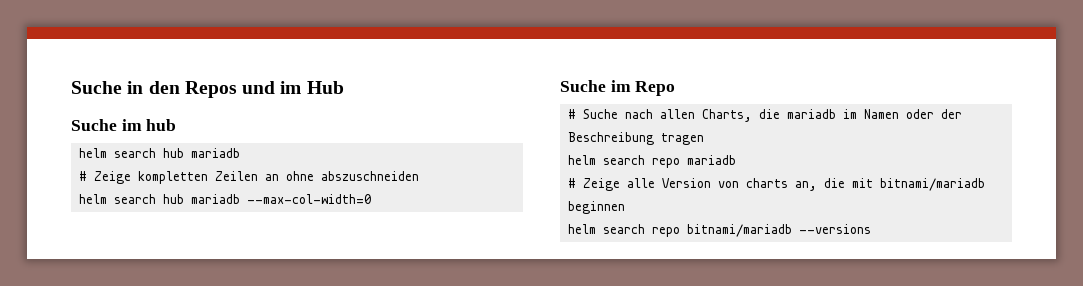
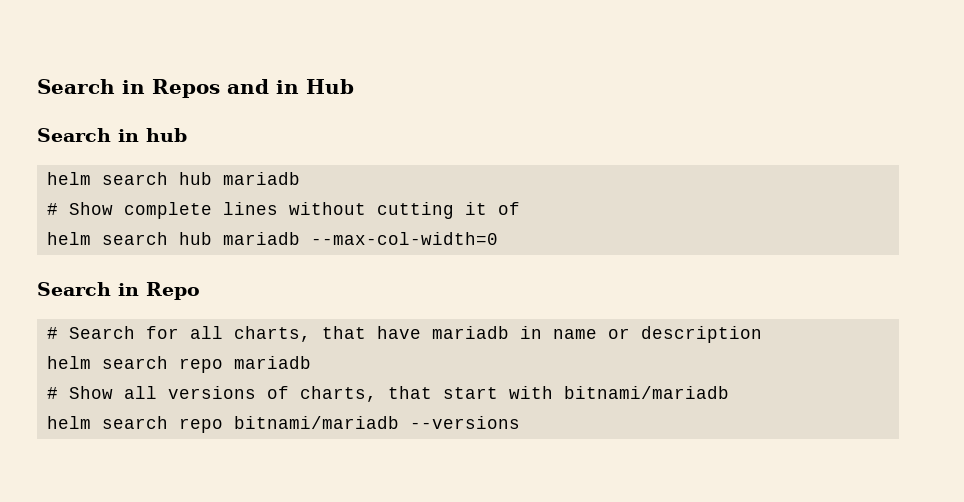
- Suche in den Repos und im Hub
+ Search in Repos and in Hub
- Suche im hub
+ Search in hub
- # Zeige kompletten Zeilen an ohne abszuschneiden
+ # Show complete lines without cutting it of
- Suche im Repo
+ Search in Repo
- # Suche nach allen Charts, die mariadb im Namen oder der Beschreibung tragen
+ # Search for all charts, that have mariadb in name or description
- # Zeige alle Version von charts an, die mit bitnami/mariadb beginnen
+ # Show all versions of charts, that start with bitnami/mariadb

